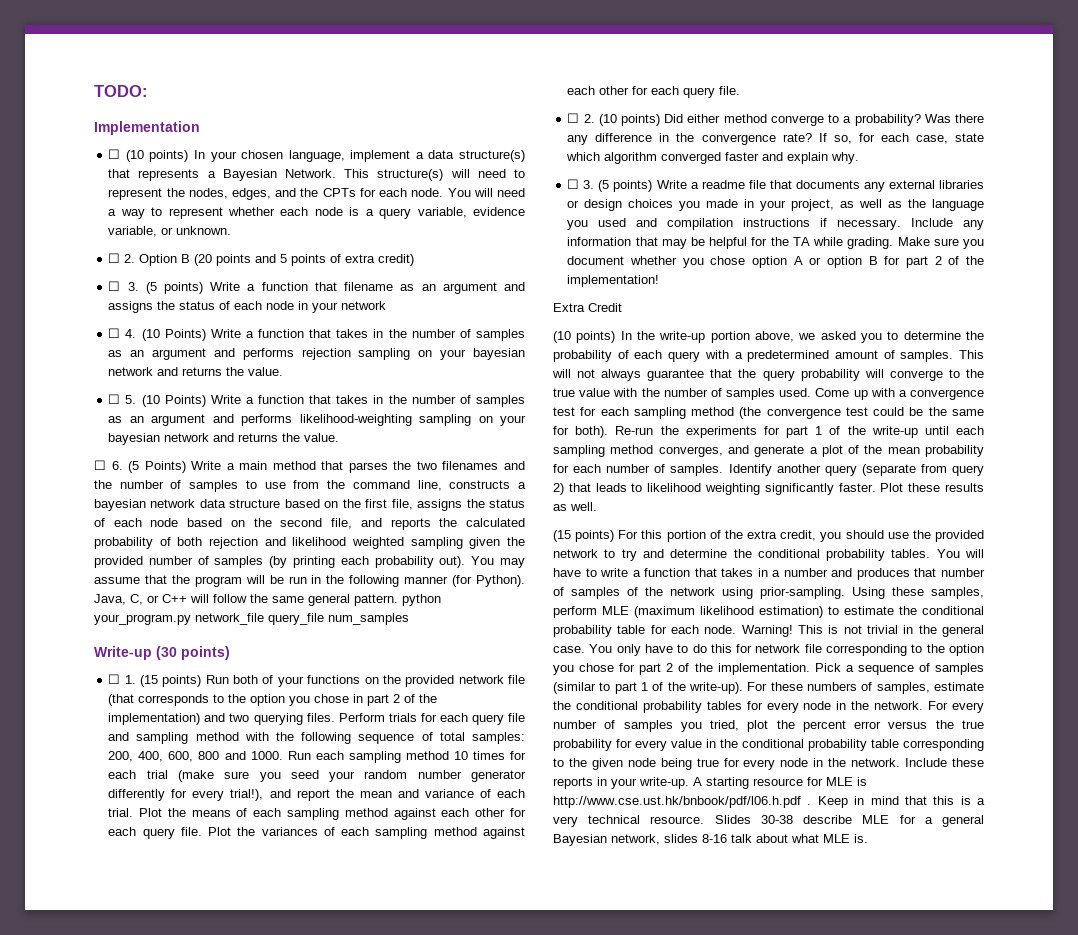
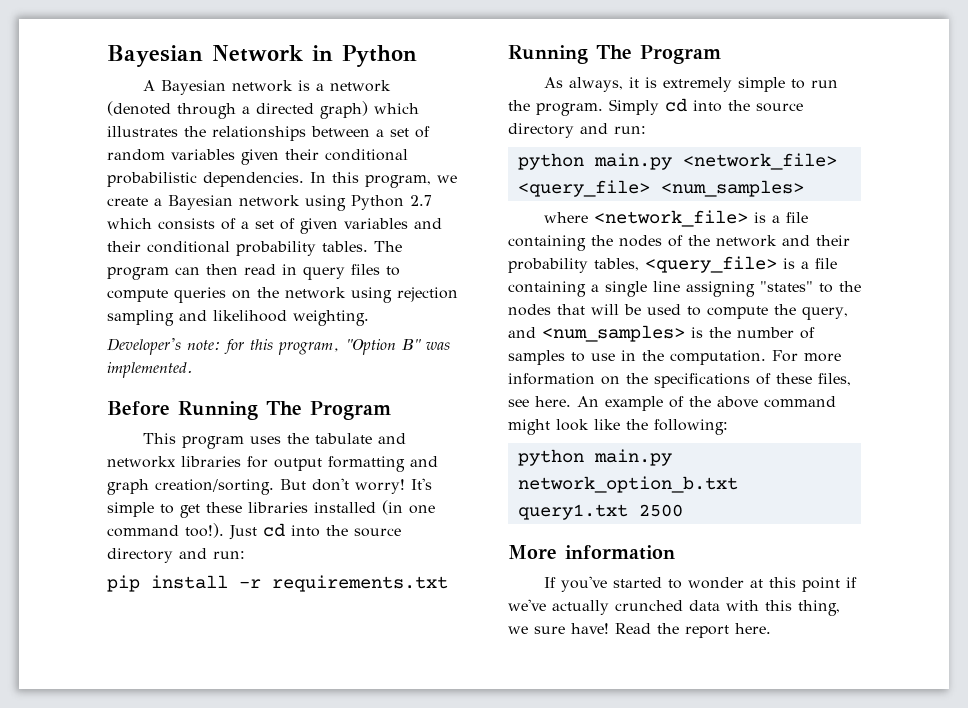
- TODO:
- Implementation
- ☐ (10 points) In your chosen language, implement a data structure(s) that represents a Bayesian Network. This structure(s) will need to represent the nodes, edges, and the CPTs for each node. You will need a way to represent whether each node is a query variable, evidence variable, or unknown.
- ☐ 2. Option B (20 points and 5 points of extra credit)
- ☐ 3. (5 points) Write a function that filename as an argument and assigns the status of each node in your network
- ☐ 4. (10 Points) Write a function that takes in the number of samples as an argument and performs rejection sampling on your bayesian network and returns the value.
- ☐ 5. (10 Points) Write a function that takes in the number of samples as an argument and performs likelihood-weighting sampling on your bayesian network and returns the value.
- ☐ 6. (5 Points) Write a main method that parses the two filenames and the number of samples to use from the command line, constructs a bayesian network data structure based on the first file, assigns the status of each node based on the second file, and reports the calculated probability of both rejection and likelihood weighted sampling given the provided number of samples (by printing each probability out). You may assume that the program will be run in the following manner (for Python). Java, C, or C++ will follow the same general pattern. python your_program.py network_file query_file num_samples
- Write-up (30 points)
- ☐ 1. (15 points) Run both of your functions on the provided network file (that corresponds to the option you chose in part 2 of the implementation) and two querying files. Perform trials for each query file and sampling method with the following sequence of total samples: 200, 400, 600, 800 and 1000. Run each sampling method 10 times for each trial (make sure you seed your random number generator differently for every trial!), and report the mean and variance of each trial. Plot the means of each sampling method against each other for each query file. Plot the variances of each sampling method against each other for each query file.
- ☐ 2. (10 points) Did either method converge to a probability? Was there any difference in the convergence rate? If so, for each case, state which algorithm converged faster and explain why.
- ☐ 3. (5 points) Write a readme file that documents any external libraries or design choices you made in your project, as well as the language you used and compilation instructions if necessary. Include any information that may be helpful for the TA while grading. Make sure you document whether you chose option A or option B for part 2 of the implementation!
- Extra Credit
- (10 points) In the write-up portion above, we asked you to determine the probability of each query with a predetermined amount of samples. This will not always guarantee that the query probability will converge to the true value with the number of samples used. Come up with a convergence test for each sampling method (the convergence test could be the same for both). Re-run the experiments for part 1 of the write-up until each sampling method converges, and generate a plot of the mean probability for each number of samples. Identify another query (separate from query 2) that leads to likelihood weighting significantly faster. Plot these results as well.
- (15 points) For this portion of the extra credit, you should use the provided network to try and determine the conditional probability tables. You will have to write a function that takes in a number and produces that number of samples of the network using prior-sampling. Using these samples, perform MLE (maximum likelihood estimation) to estimate the conditional probability table for each node. Warning! This is not trivial in the general case. You only have to do this for network file corresponding to the option you chose for part 2 of the implementation. Pick a sequence of samples (similar to part 1 of the write-up). For these numbers of samples, estimate the conditional probability tables for every node in the network. For every number of samples you tried, plot the percent error versus the true probability for every value in the conditional probability table corresponding to the given node being true for every node in the network. Include these reports in your write-up. A starting resource for MLE is http://www.cse.ust.hk/bnbook/pdf/l06.h.pdf . Keep in mind that this is a very technical resource. Slides 30-38 describe MLE for a general Bayesian network, slides 8-16 talk about what MLE is.
+ Bayesian Network in Python
+ A Bayesian network is a network (denoted through a directed graph) which illustrates the relationships between a set of random variables given their conditional probabilistic dependencies. In this program, we create a Bayesian network using Python 2.7 which consists of a set of given variables and their conditional probability tables. The program can then read in query files to compute queries on the network using rejection sampling and likelihood weighting.
+ Developer's note: for this program, "Option B" was implemented.
+ Before Running The Program
+ This program uses the tabulate and networkx libraries for output formatting and graph creation/sorting. But don't worry! It's simple to get these libraries installed (in one command too!). Just cd into the source directory and run:
+ pip install -r requirements.txt
+ Running The Program
+ As always, it is extremely simple to run the program. Simply cd into the source directory and run:
+ python main.py <network_file> <query_file> <num_samples>
+ where <network_file> is a file containing the nodes of the network and their probability tables, <query_file> is a file containing a single line assigning "states" to the nodes that will be used to compute the query, and <num_samples> is the number of samples to use in the computation. For more information on the specifications of these files, see here. An example of the above command might look like the following:
+ python main.py network_option_b.txt query1.txt 2500
+ More information
+ If you've started to wonder at this point if we've actually crunched data with this thing, we sure have! Read the report here.

